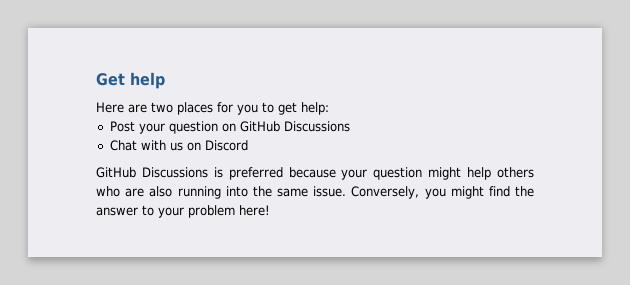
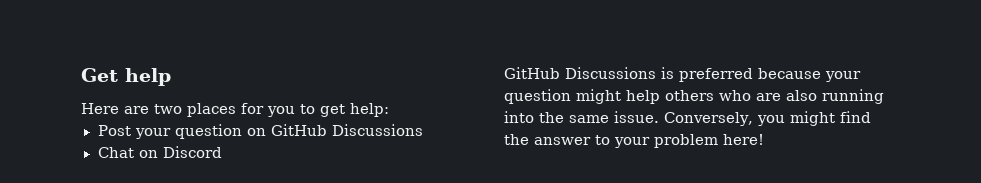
- Chat with us on Discord
+ Chat on Discord

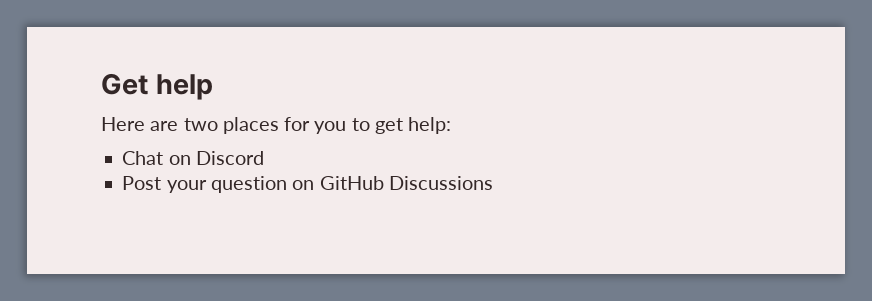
+ Chat on Discord
- Chat on Discord
- GitHub Discussions is preferred because your question might help others who are also running into the same issue. Conversely, you might find the answer to your problem here!

